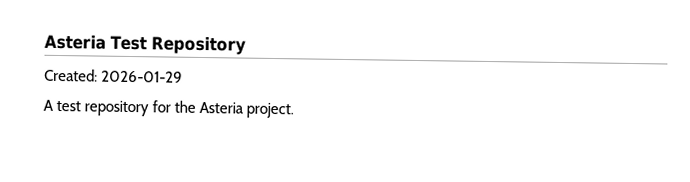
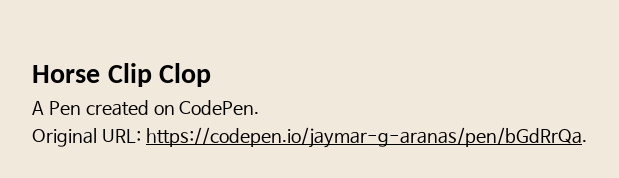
- Asteria Test Repository
- Created: 2026-01-29
- A test repository for the Asteria project.
+ Horse Clip Clop
+ A Pen created on CodePen.
+ Original URL: https://codepen.io/jaymar-g-aranas/pen/bGdRrQa.

